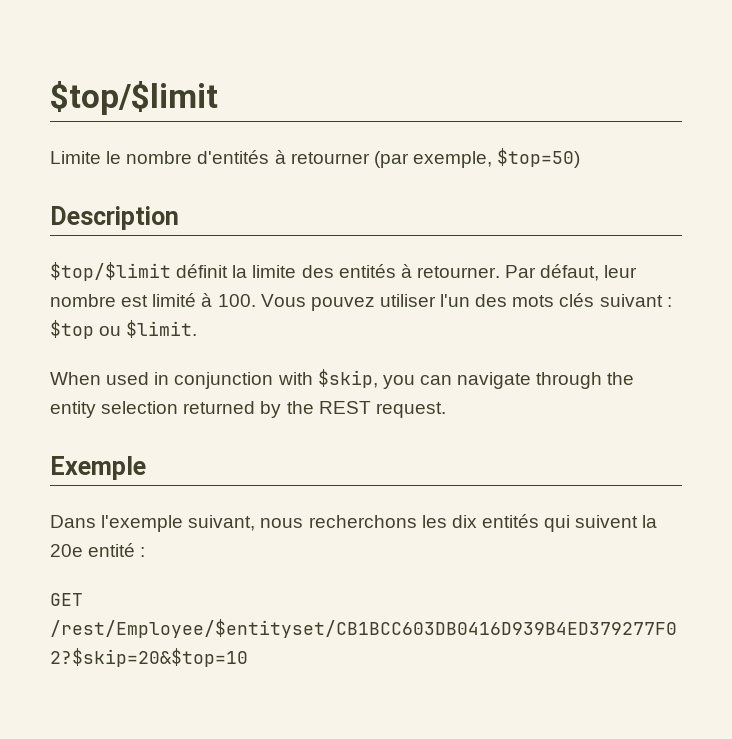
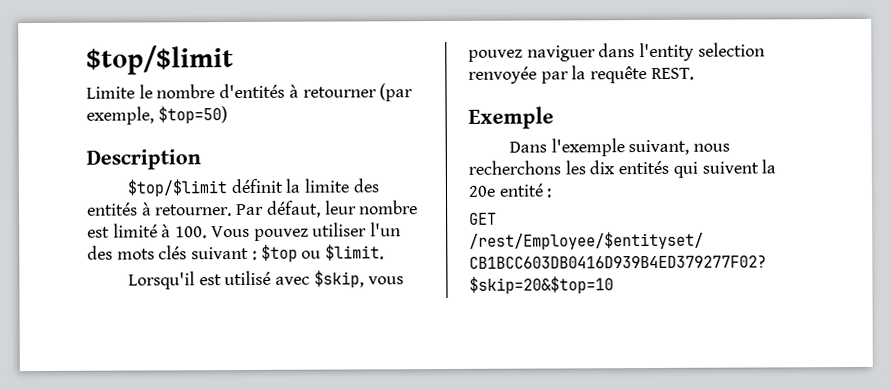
- When used in conjunction with $skip, you can navigate through the entity selection returned by the REST request.
+ Lorsqu'il est utilisé avec $skip, vous pouvez naviguer dans l'entity selection renvoyée par la requête REST.

